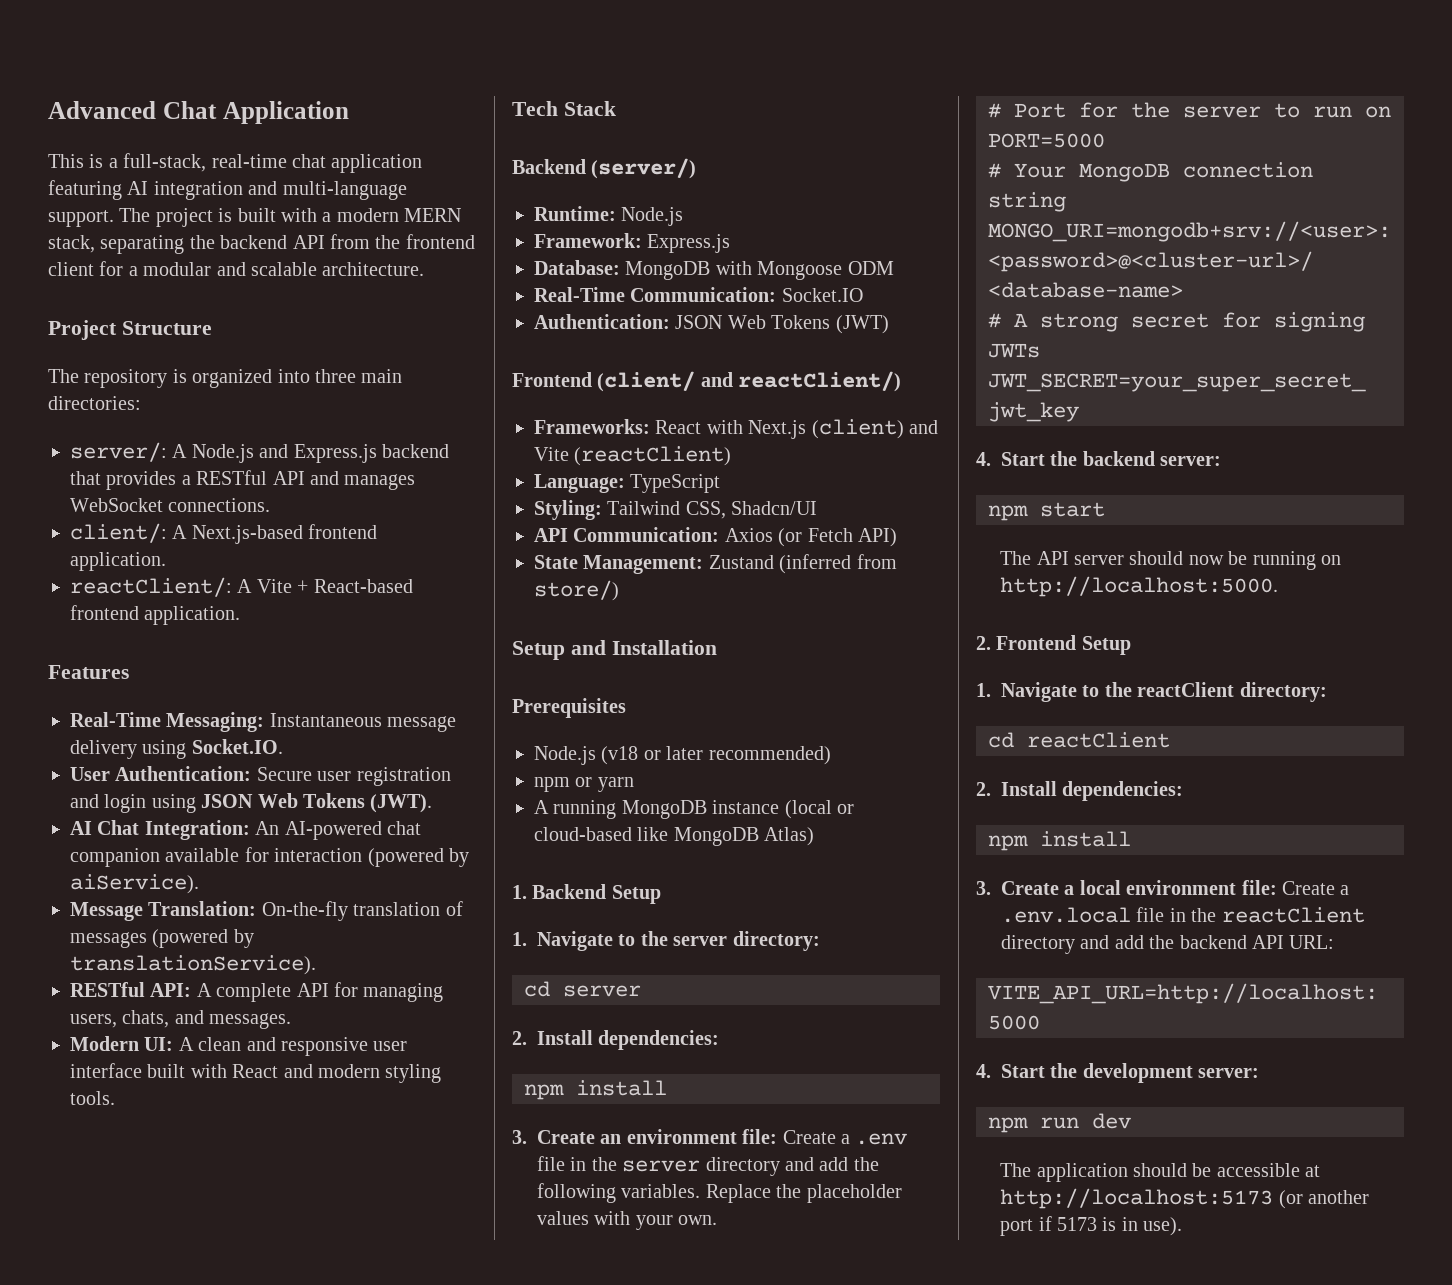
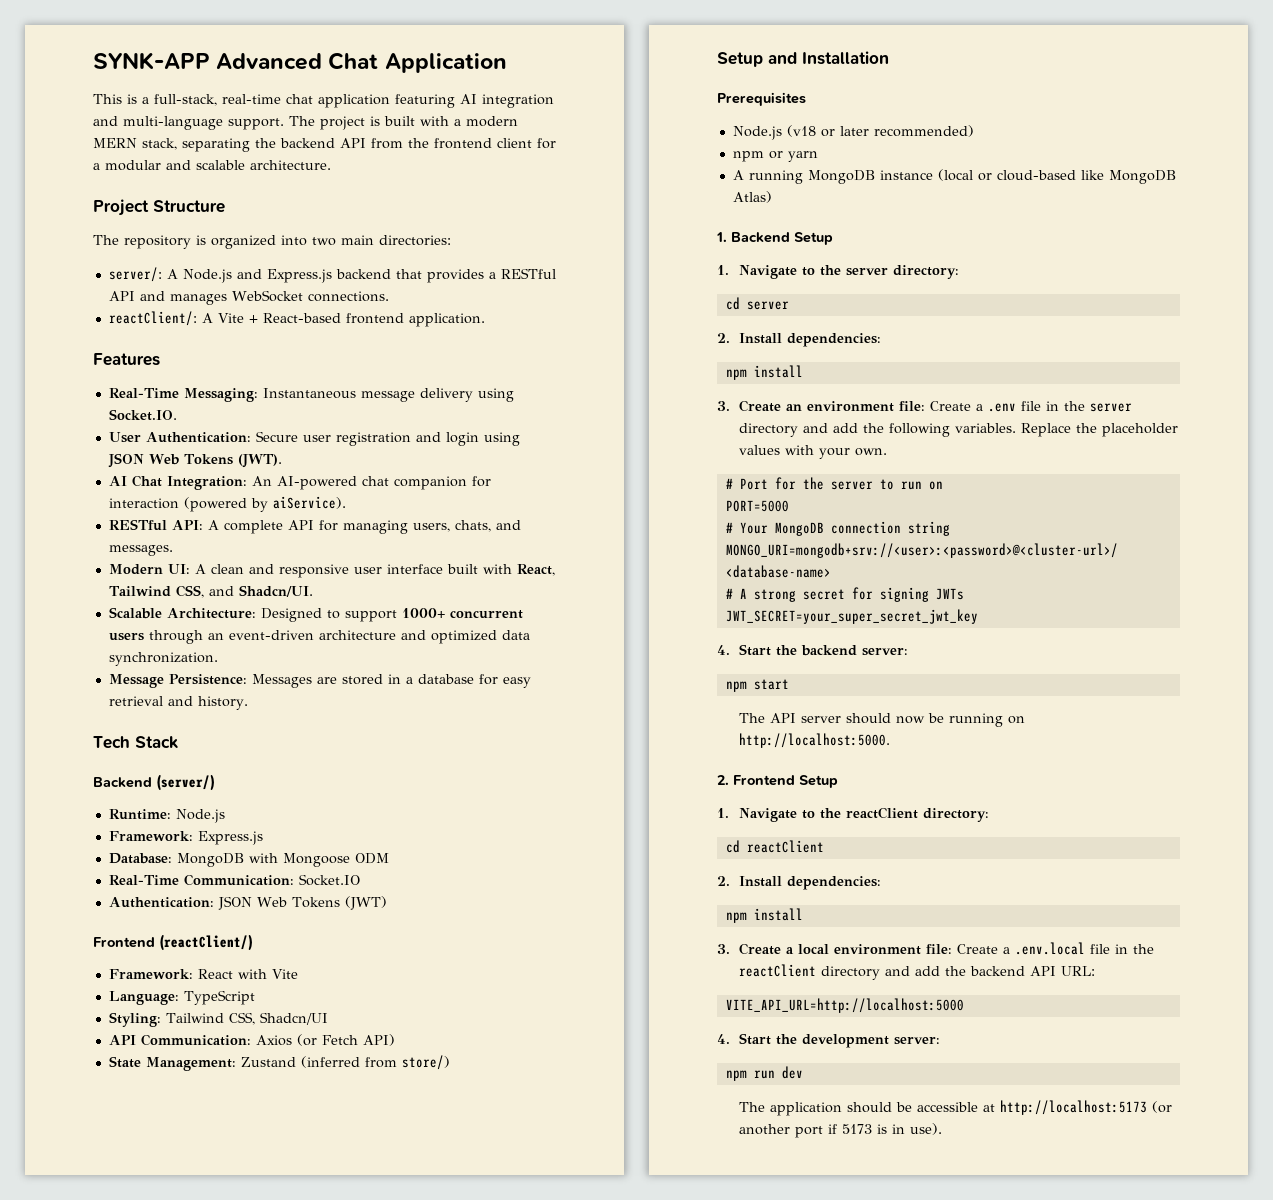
- Advanced Chat Application
+ SYNK-APP Advanced Chat Application
- The repository is organized into three main directories:
+ The repository is organized into two main directories:
- client/: A Next.js-based frontend application.
- AI Chat Integration: An AI-powered chat companion available for interaction (powered by aiService).
+ AI Chat Integration: An AI-powered chat companion for interaction (powered by aiService).
- Message Translation: On-the-fly translation of messages (powered by translationService).
- Modern UI: A clean and responsive user interface built with React and modern styling tools.
+ Modern UI: A clean and responsive user interface built with React, Tailwind CSS, and Shadcn/UI.
+ Scalable Architecture: Designed to support 1000+ concurrent users through an event-driven architecture and optimized data synchronization.
+ Message Persistence: Messages are stored in a database for easy retrieval and history.
- Frontend (client/ and reactClient/)
- Frameworks: React with Next.js (client) and Vite (reactClient)
+ Frontend (reactClient/)
+ Framework: React with Vite

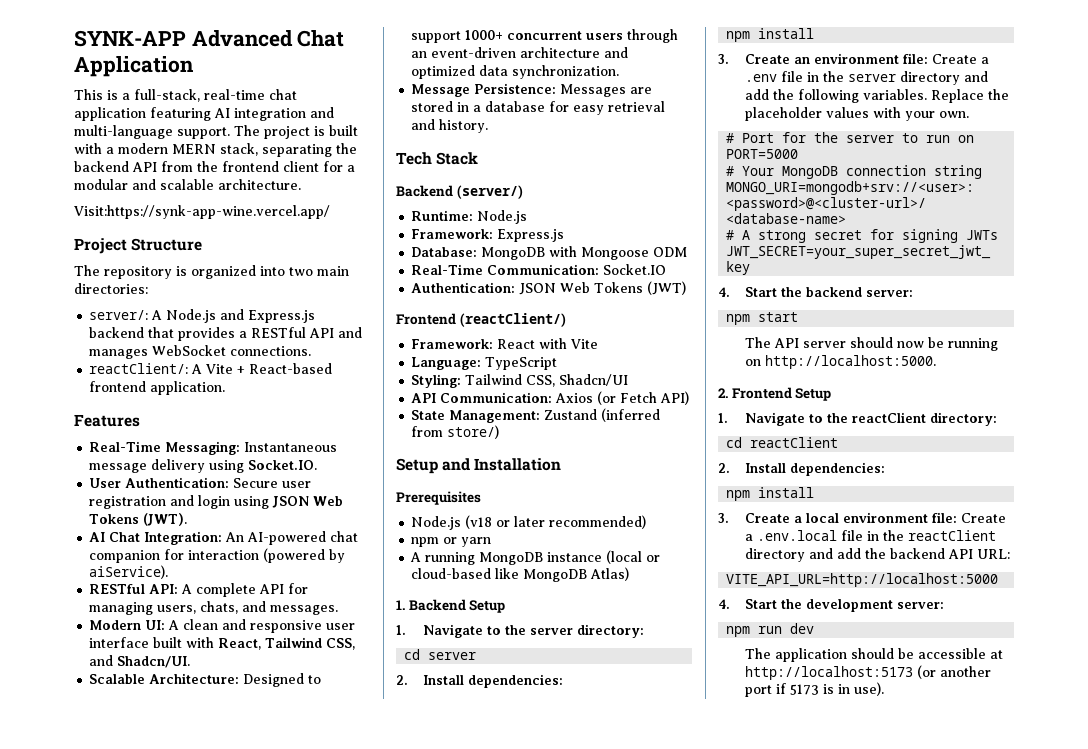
+ Visit:https://synk-app-wine.vercel.app/

